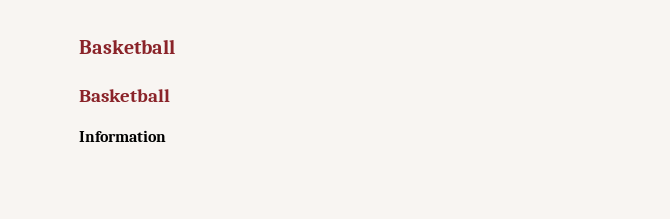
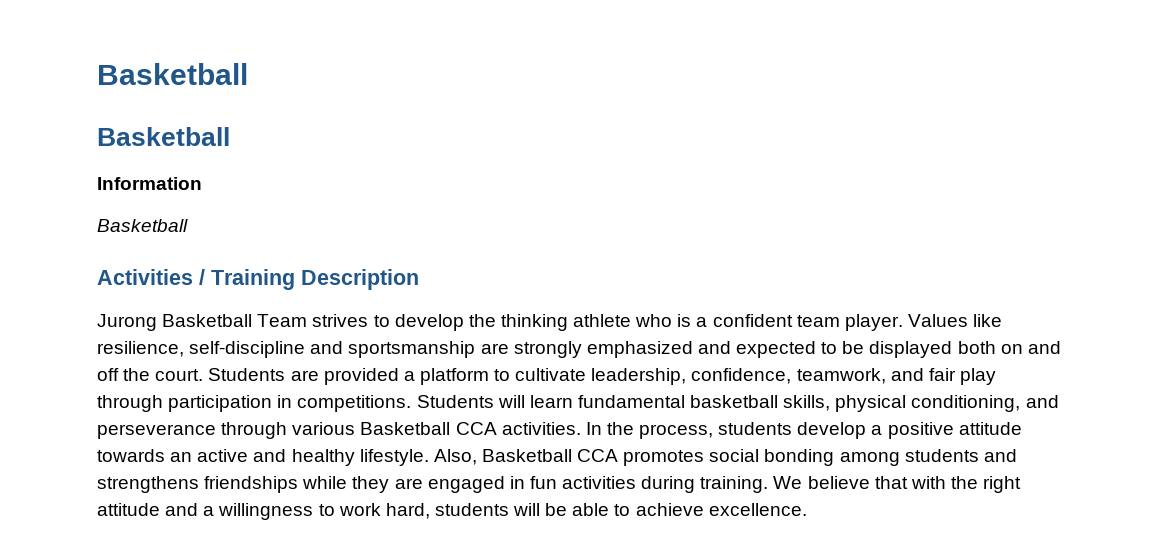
  Information
+ Basketball
+ Activities / Training Description
+ Jurong Basketball Team strives to develop the thinking athlete who is a confident team player. Values like resilience, self-discipline and sportsmanship are strongly emphasized and expected to be displayed both on and off the court. Students are provided a platform to cultivate leadership, confidence, teamwork, and fair play through participation in competitions. Students will learn fundamental basketball skills, physical conditioning, and perseverance through various Basketball CCA activities. In the process, students develop a positive attitude towards an active and healthy lifestyle. Also, Basketball CCA promotes social bonding among students and strengthens friendships while they are engaged in fun activities during training. We believe that with the right attitude and a willingness to work hard, students will be able to achieve excellence.

